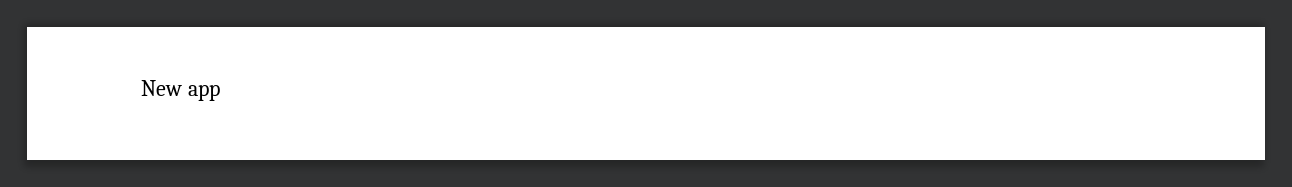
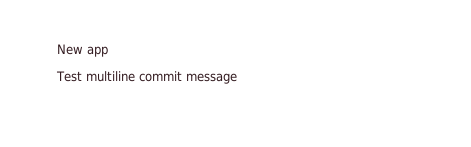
+ Test multiline commit message

